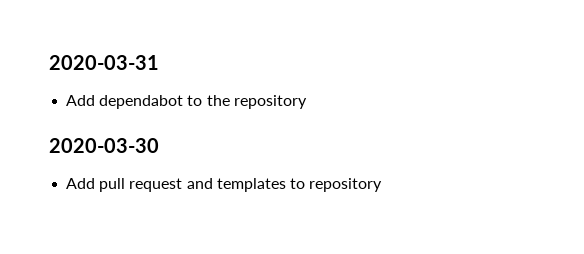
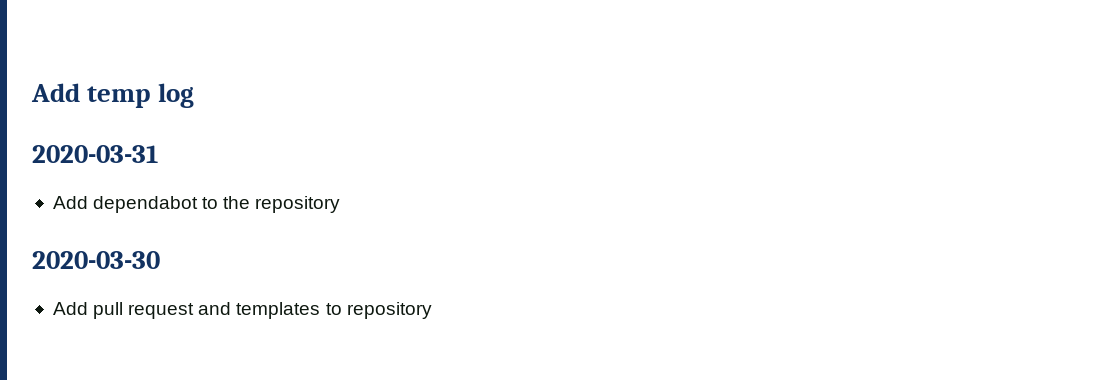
+ Add temp log

